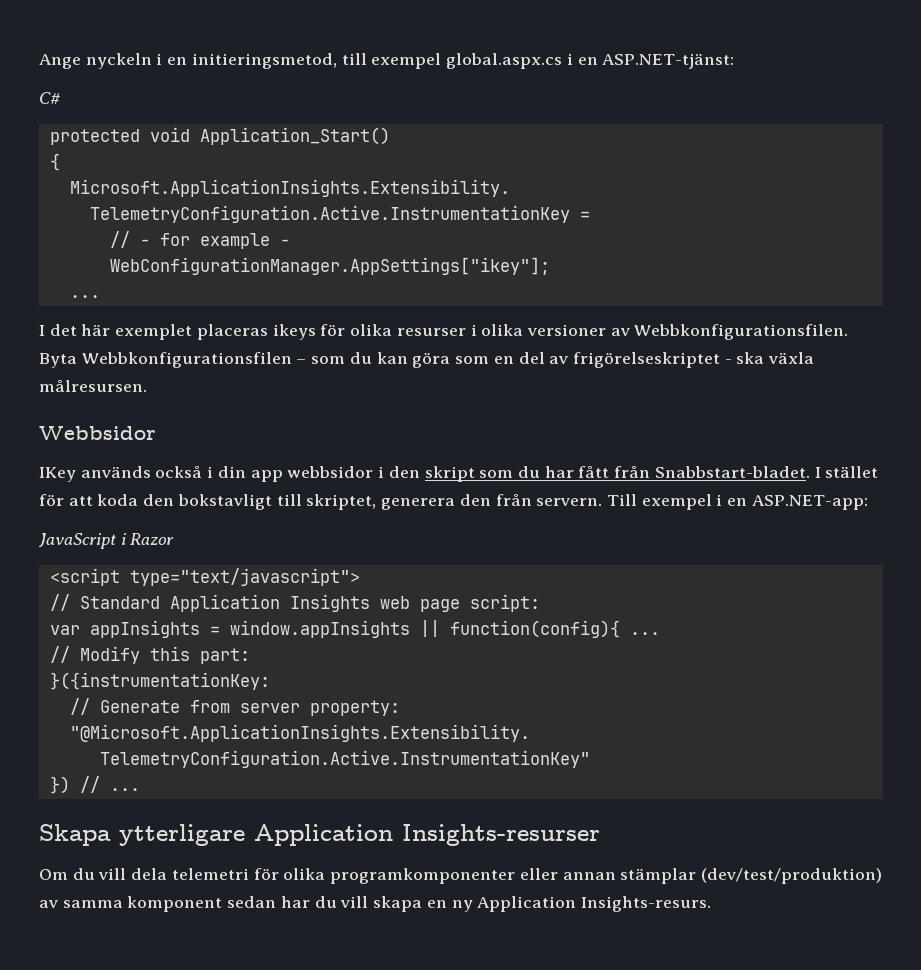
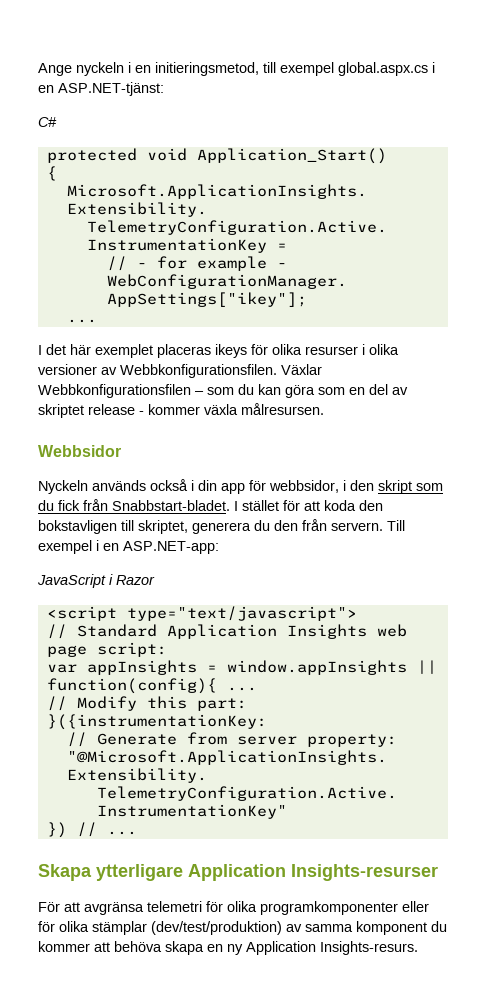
- Byta Webbkonfigurationsfilen – som du kan göra som en del av frigörelseskriptet - ska växla målresursen.
+ Växlar Webbkonfigurationsfilen – som du kan göra som en del av skriptet release - kommer växla målresursen.
- IKey används också i din app webbsidor i den skript som du har fått från Snabbstart-bladet.
+ Nyckeln används också i din app för webbsidor, i den skript som du fick från Snabbstart-bladet.
- I stället för att koda den bokstavligt till skriptet, generera den från servern.
+ I stället för att koda den bokstavligen till skriptet, generera du den från servern.
- Om du vill dela telemetri för olika programkomponenter eller annan stämplar (dev/test/produktion) av samma komponent sedan har du vill skapa en ny Application Insights-resurs.
+ För att avgränsa telemetri för olika programkomponenter eller för olika stämplar (dev/test/produktion) av samma komponent du kommer att behöva skapa en ny Application Insights-resurs.

